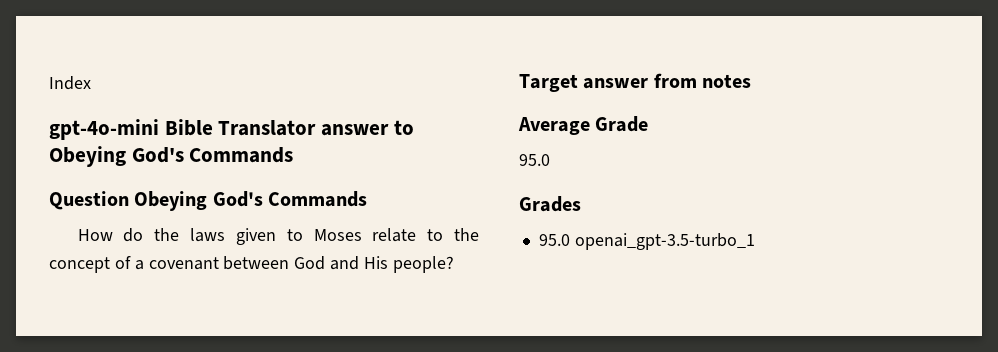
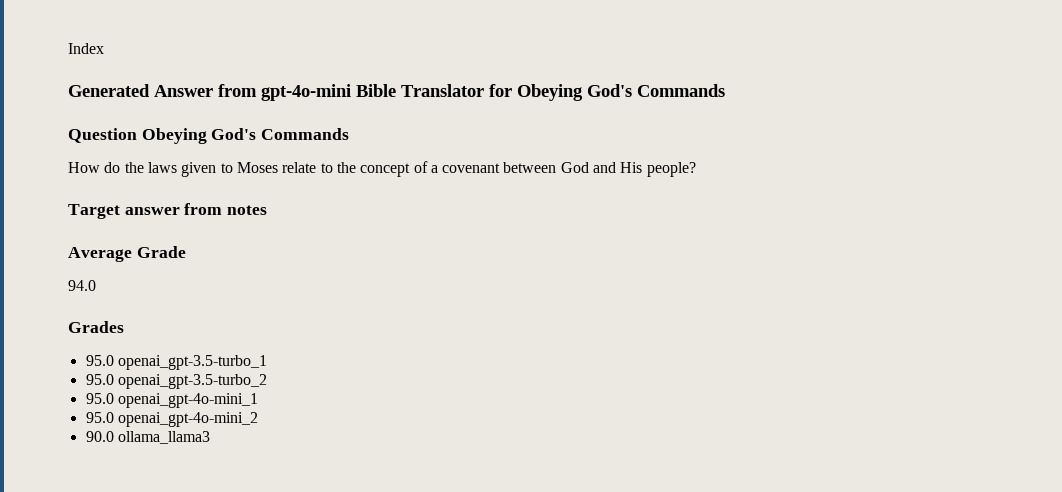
- gpt-4o-mini Bible Translator answer to Obeying God's Commands
+ Generated Answer from gpt-4o-mini Bible Translator for Obeying God's Commands
  Average Grade
- 95.0
+ 94.0
+ 95.0 openai_gpt-3.5-turbo_2
+ 95.0 openai_gpt-4o-mini_1
+ 95.0 openai_gpt-4o-mini_2
+ 90.0 ollama_llama3

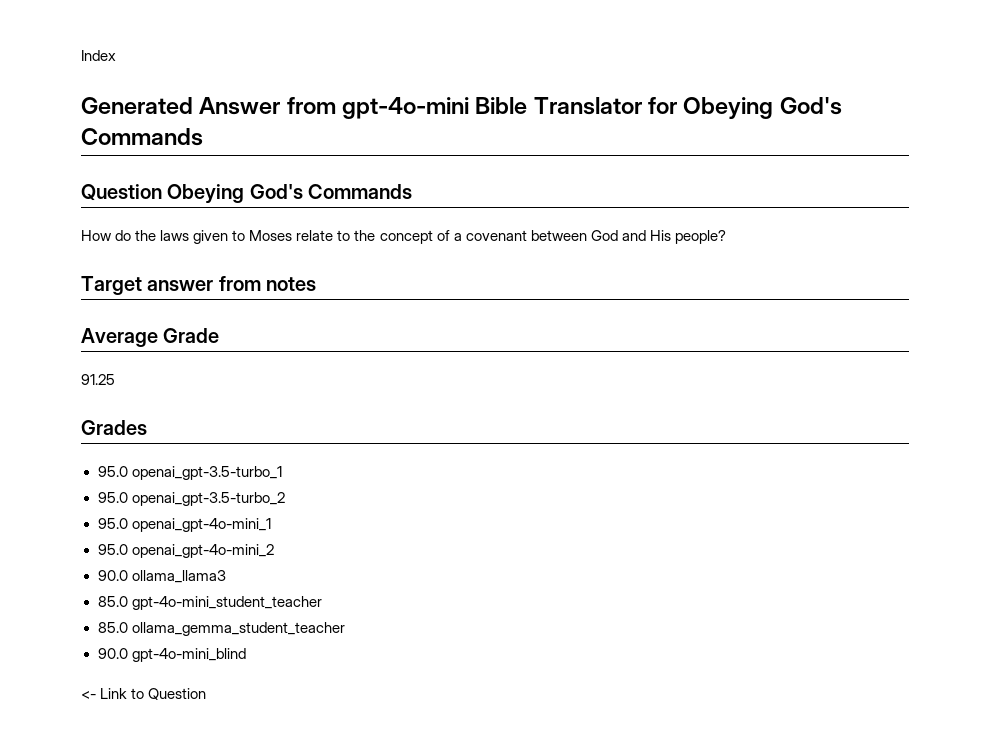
- 94.0
+ 91.25
+ 85.0 gpt-4o-mini_student_teacher
+ 85.0 ollama_gemma_student_teacher
+ 90.0 gpt-4o-mini_blind
+ <- Link to Question

